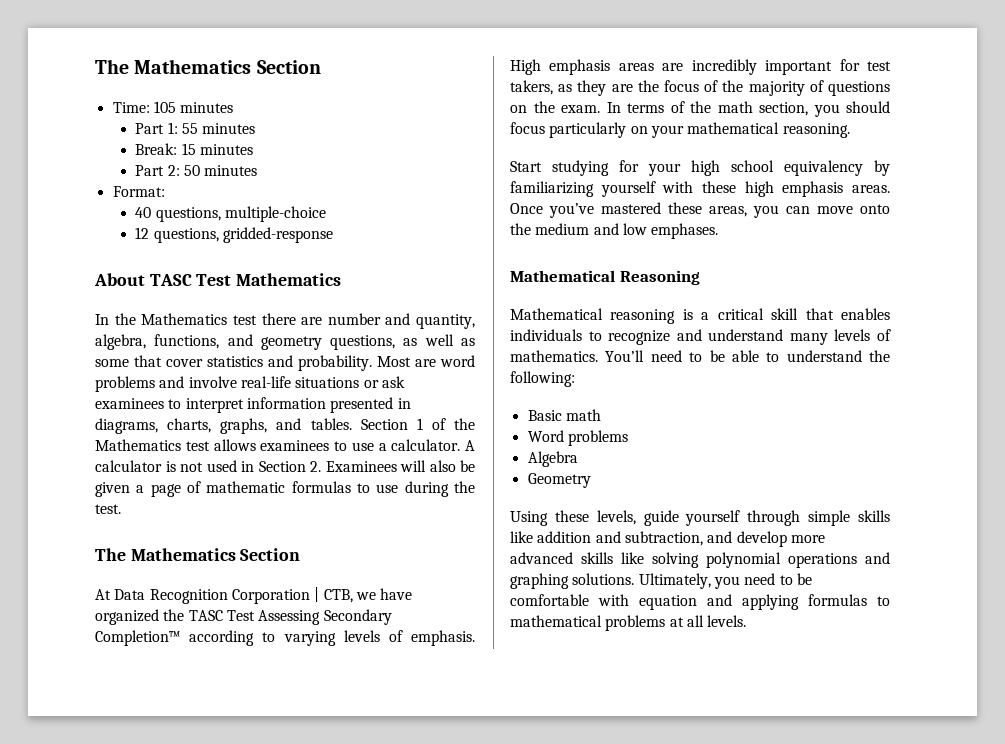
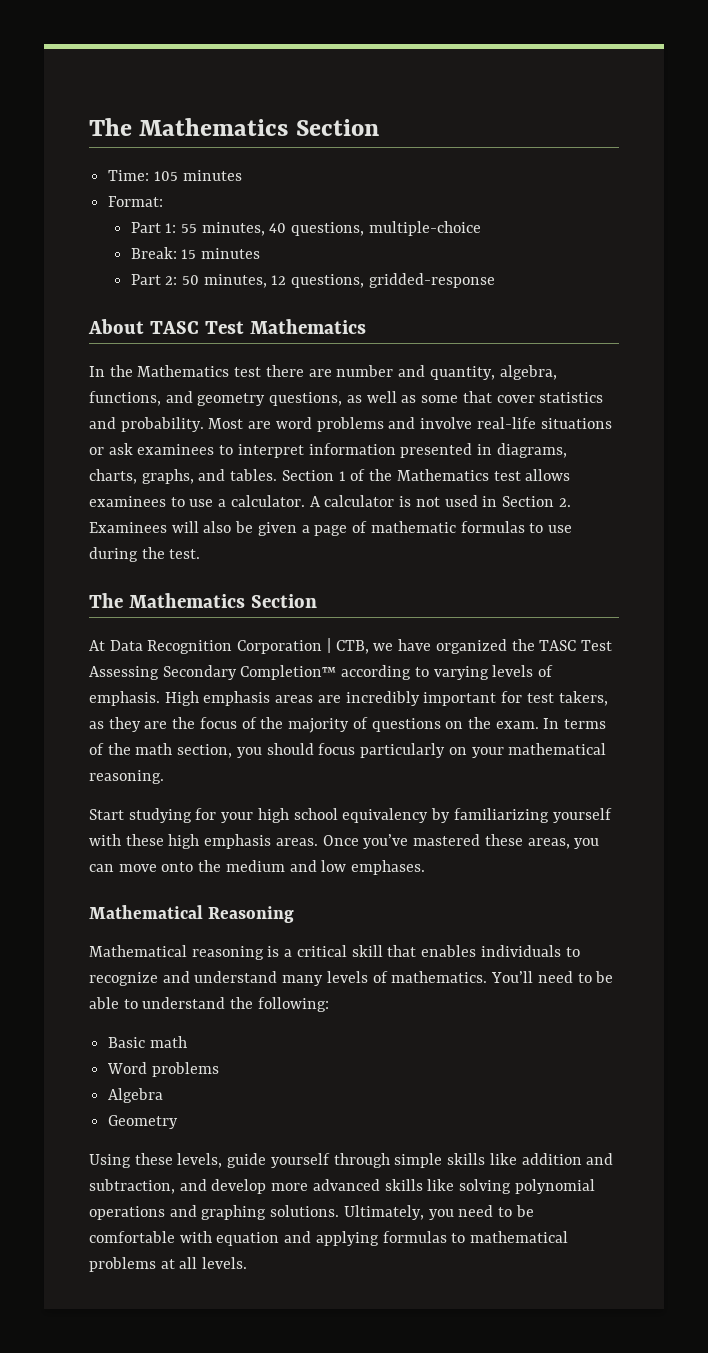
+ Format:
- Part 1: 55 minutes
+ Part 1: 55 minutes, 40 questions, multiple-choice
- Part 2: 50 minutes
- Format:
- 40 questions, multiple-choice
- 12 questions, gridded-response
+ Part 2: 50 minutes, 12 questions, gridded-response

